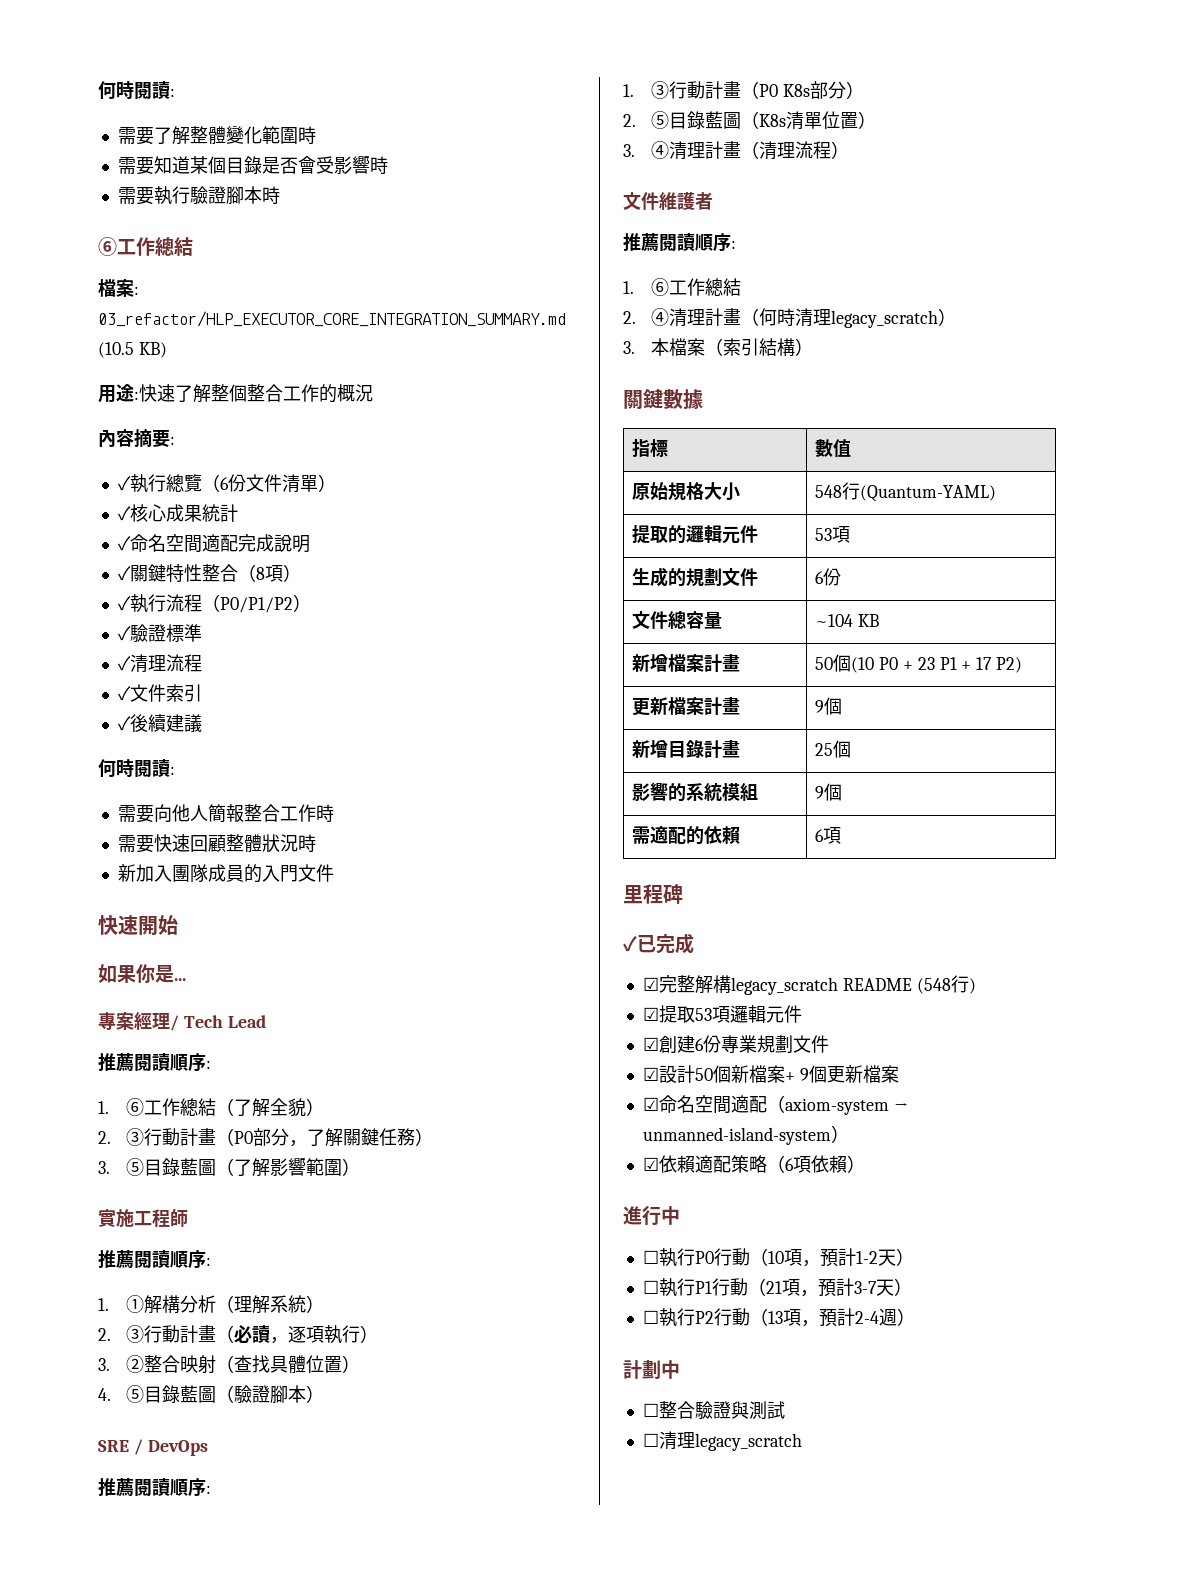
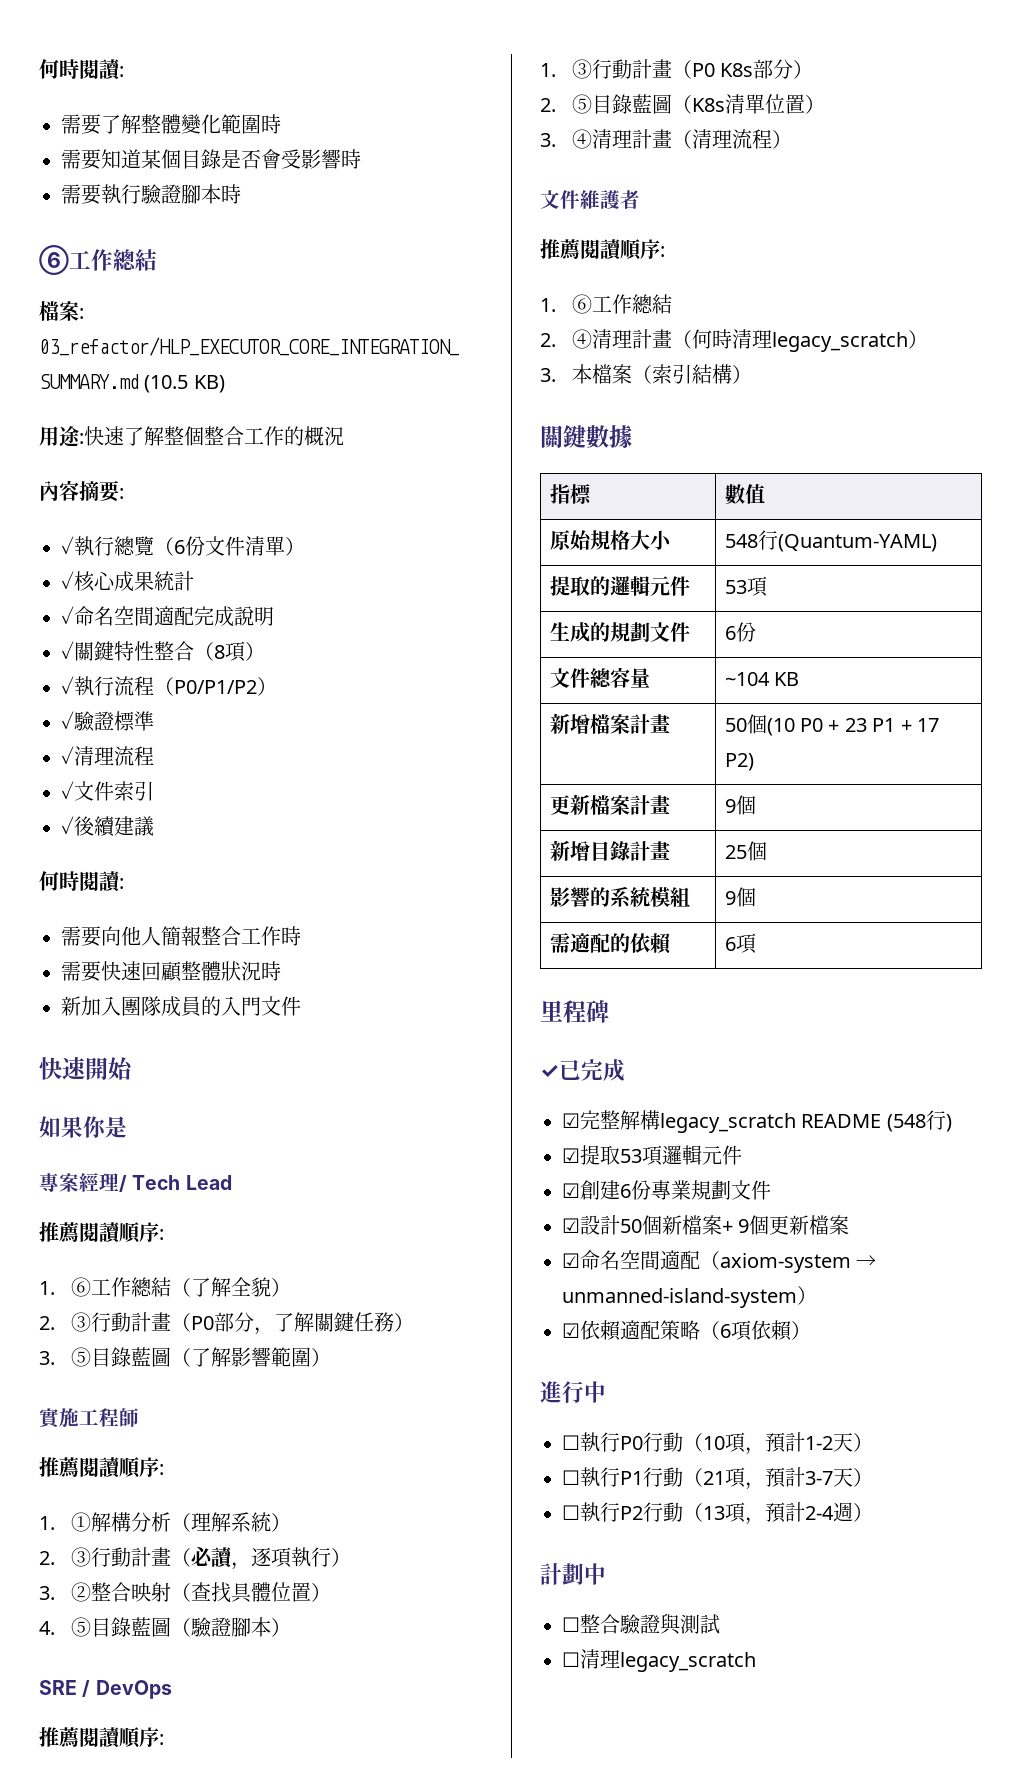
- 如果你是...
+ 如果你是

